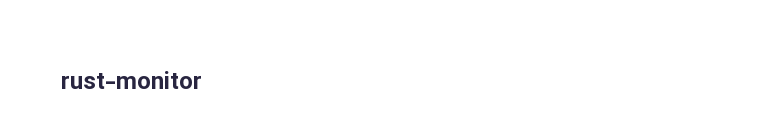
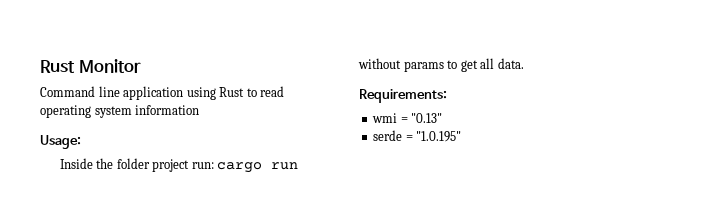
- rust-monitor
+ Rust Monitor
+ Command line application using Rust to read operating system information
+ Usage:
+ Inside the folder project run: cargo run without params to get all data.
+ Requirements:
+ wmi = "0.13"
+ serde = "1.0.195"

